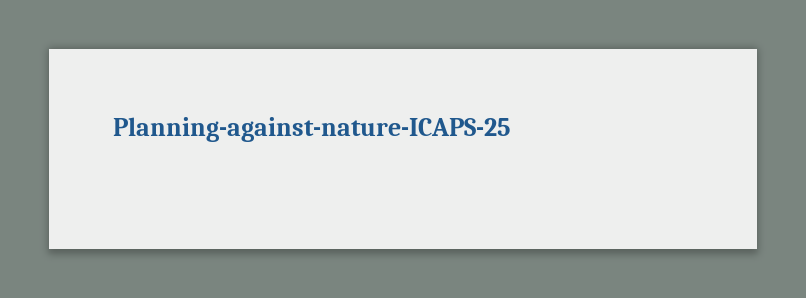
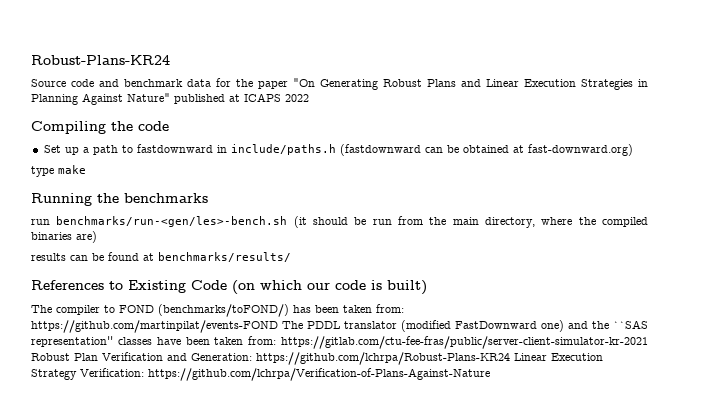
- Planning-against-nature-ICAPS-25
+ Robust-Plans-KR24
+ Source code and benchmark data for the paper "On Generating Robust Plans and Linear Execution Strategies in Planning Against Nature" published at ICAPS 2022
+ Compiling the code
+ Set up a path to fastdownward in include/paths.h (fastdownward can be obtained at fast-downward.org)
+ type make
+ Running the benchmarks
+ run benchmarks/run-<gen/les>-bench.sh (it should be run from the main directory, where the compiled binaries are)
+ results can be found at benchmarks/results/
+ References to Existing Code (on which our code is built)
+ The compiler to FOND (benchmarks/toFOND/) has been taken from: https://github.com/martinpilat/events-FOND The PDDL translator (modified FastDownward one) and the ``SAS representation'' classes have been taken from: https://gitlab.com/ctu-fee-fras/public/server-client-simulator-kr-2021 Robust Plan Verification and Generation: https://github.com/lchrpa/Robust-Plans-KR24 Linear Execution Strategy Verification: https://github.com/lchrpa/Verification-of-Plans-Against-Nature

